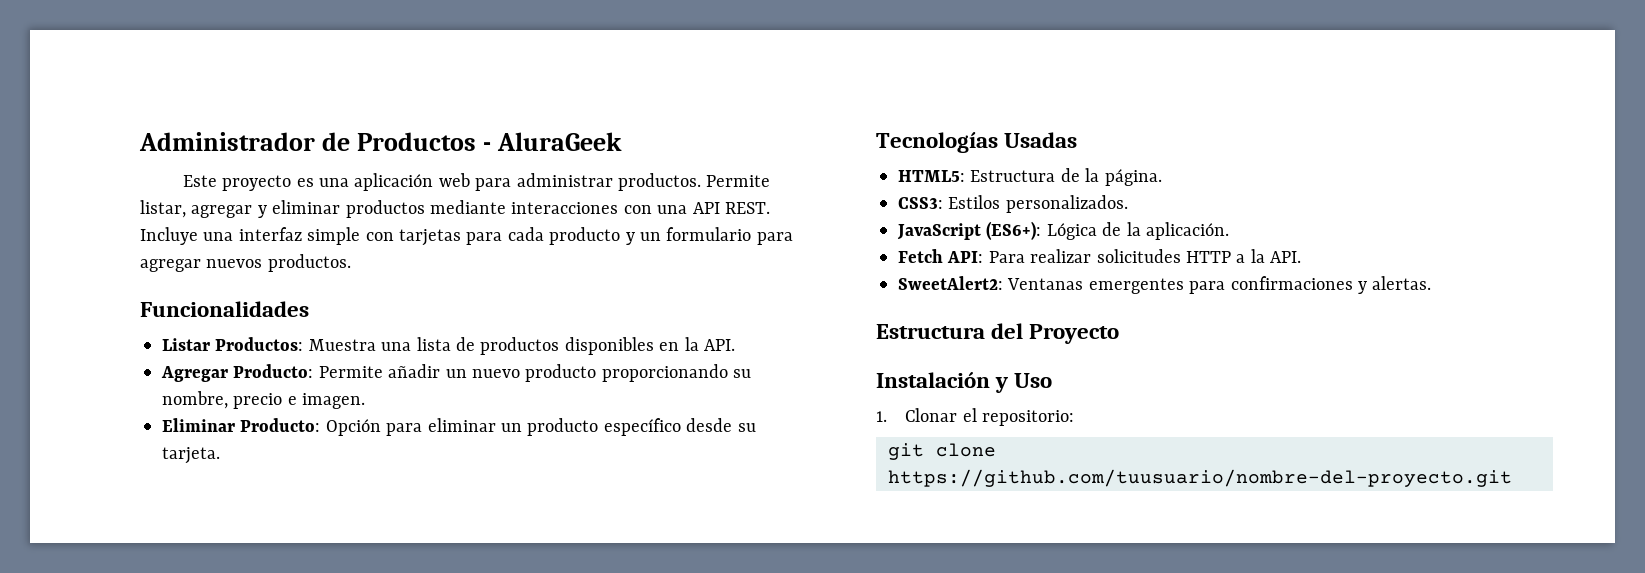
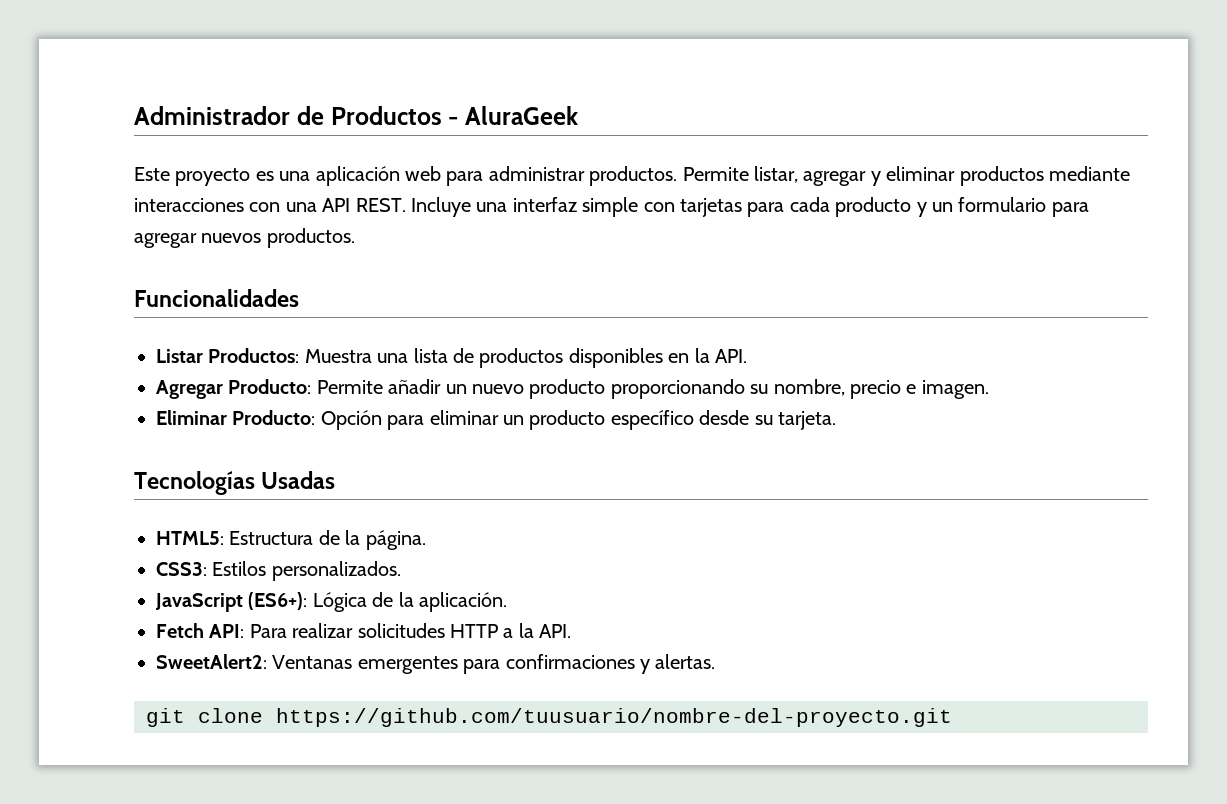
- Estructura del Proyecto
- Instalación y Uso
- 1. Clonar el repositorio:

